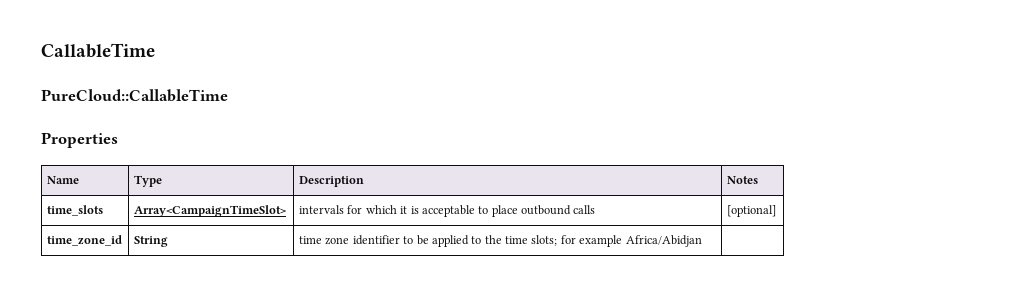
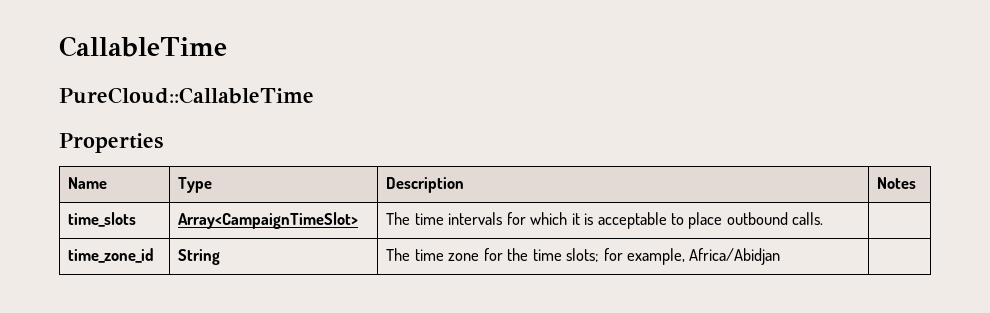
- time_slots | Array<CampaignTimeSlot> | intervals for which it is acceptable to place outbound calls | [optional]
+ time_slots | Array<CampaignTimeSlot> | The time intervals for which it is acceptable to place outbound calls. |
- time_zone_id | String | time zone identifier to be applied to the time slots; for example Africa/Abidjan |
+ time_zone_id | String | The time zone for the time slots; for example, Africa/Abidjan |

